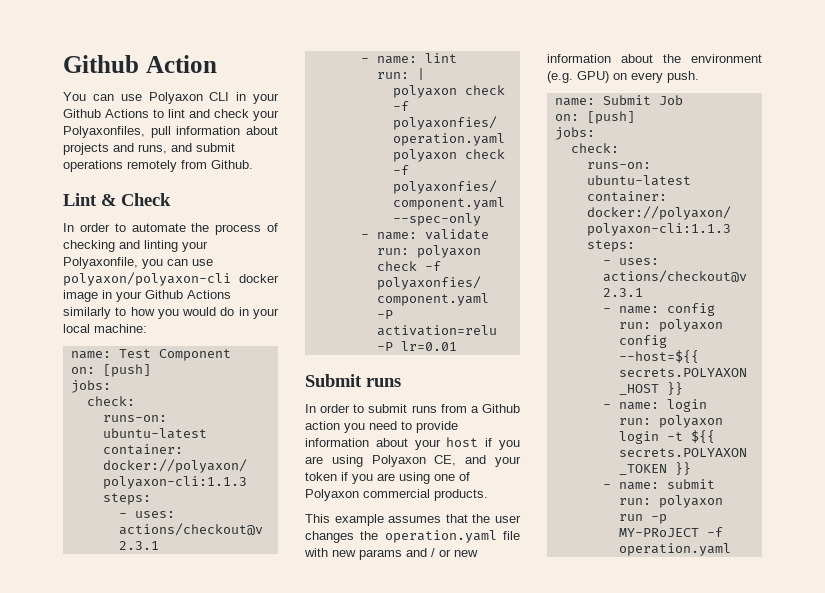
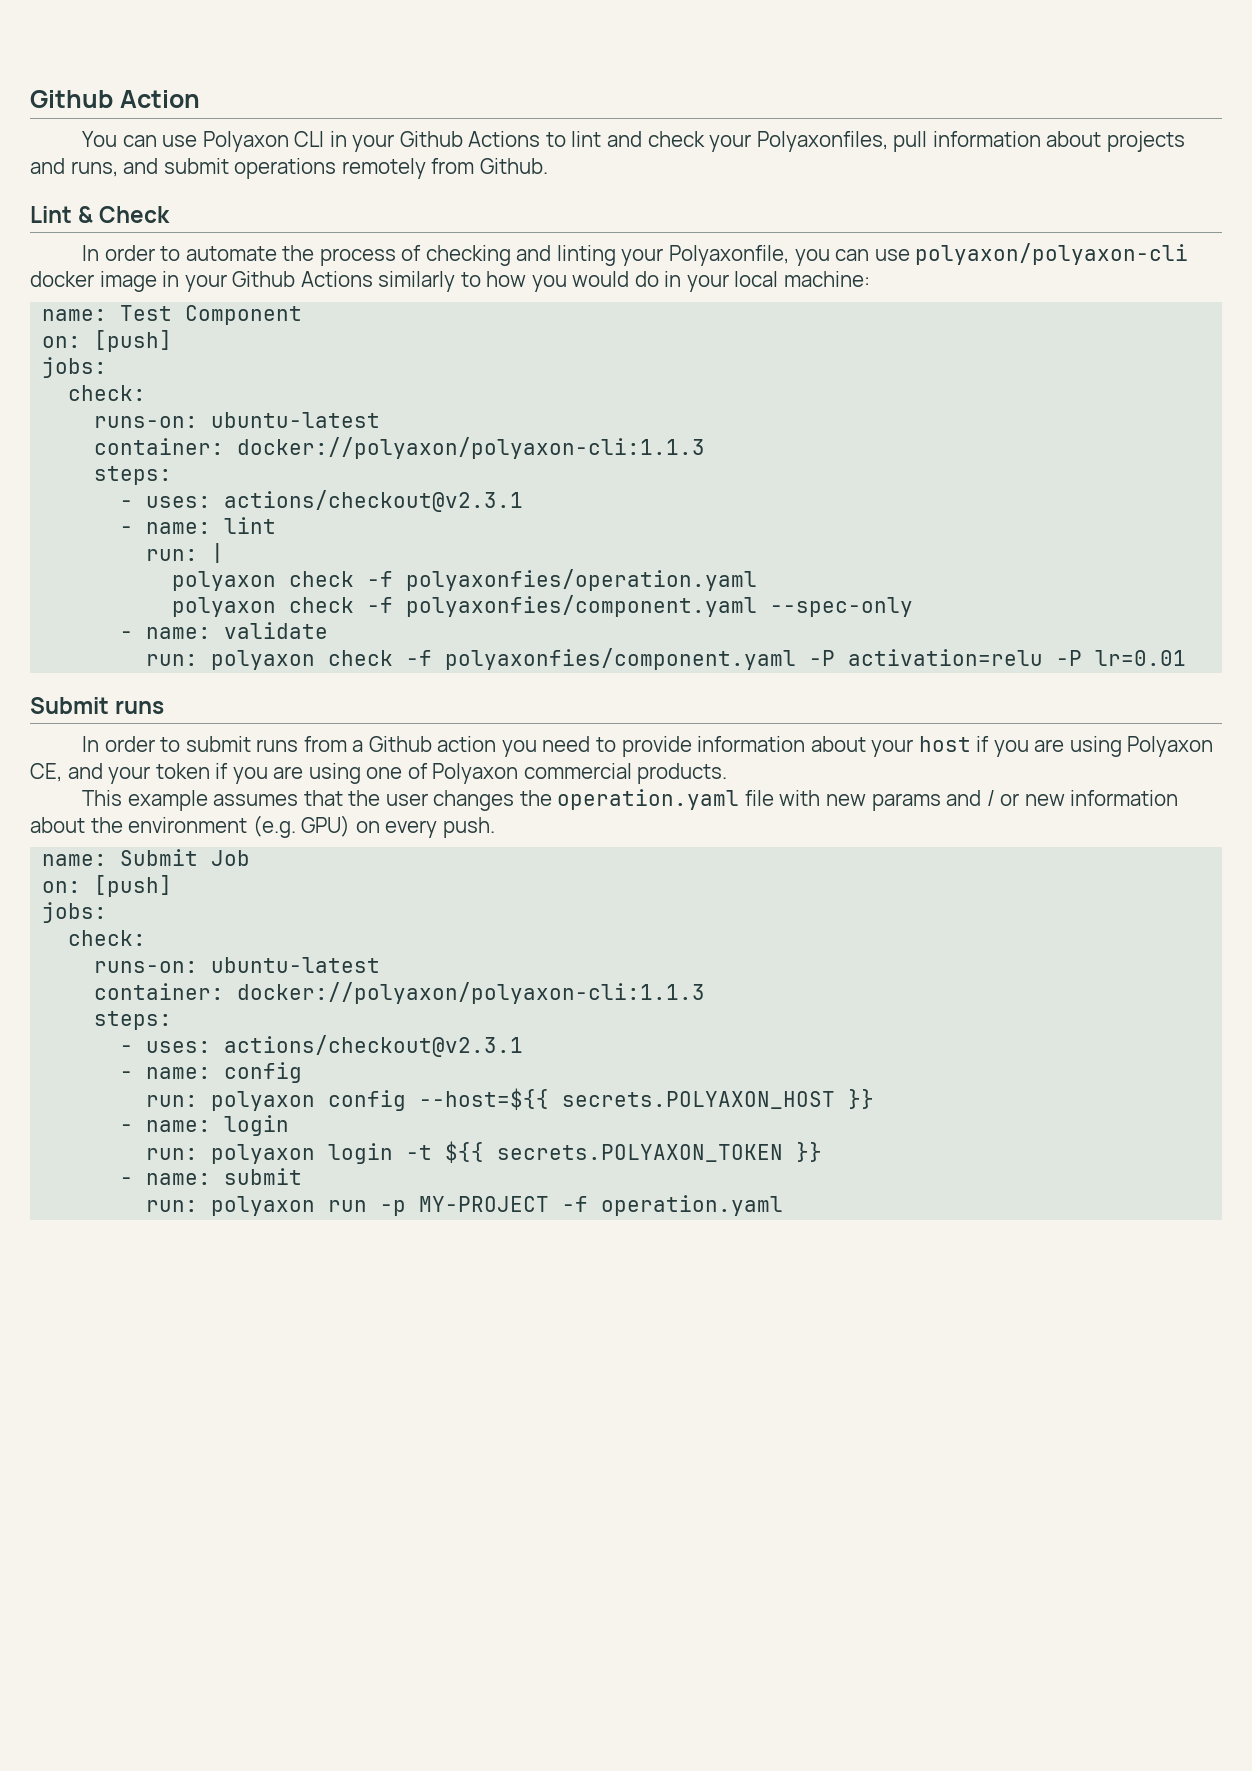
- run: polyaxon run -p MY-PRoJECT -f operation.yaml
+ run: polyaxon run -p MY-PROJECT -f operation.yaml

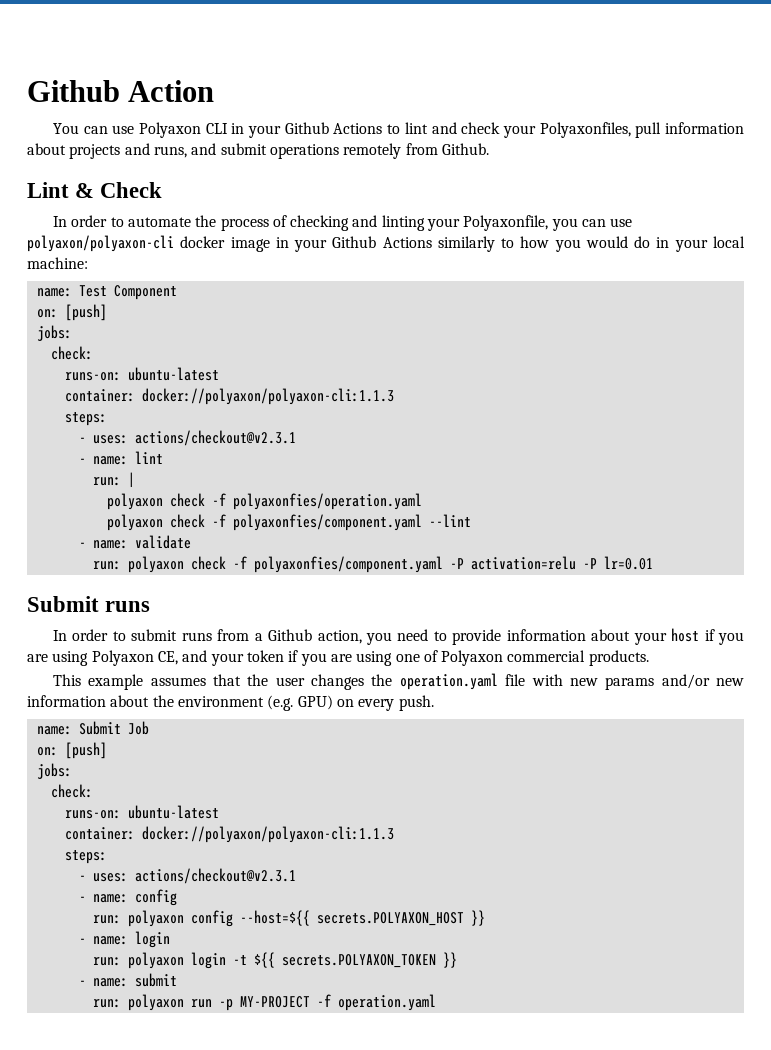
- polyaxon check -f polyaxonfies/component.yaml --spec-only
+ polyaxon check -f polyaxonfies/component.yaml --lint
- In order to submit runs from a Github action you need to provide information about your host if you are using Polyaxon CE, and your token if you are using one of Polyaxon commercial products.
+ In order to submit runs from a Github action, you need to provide information about your host if you are using Polyaxon CE, and your token if you are using one of Polyaxon commercial products.
- This example assumes that the user changes the operation.yaml file with new params and / or new information about the environment (e.g. GPU) on every push.
+ This example assumes that the user changes the operation.yaml file with new params and/or new information about the environment (e.g. GPU) on every push.

